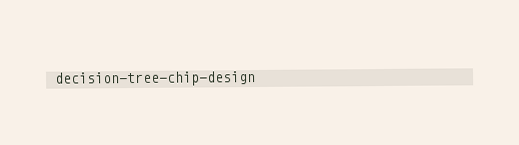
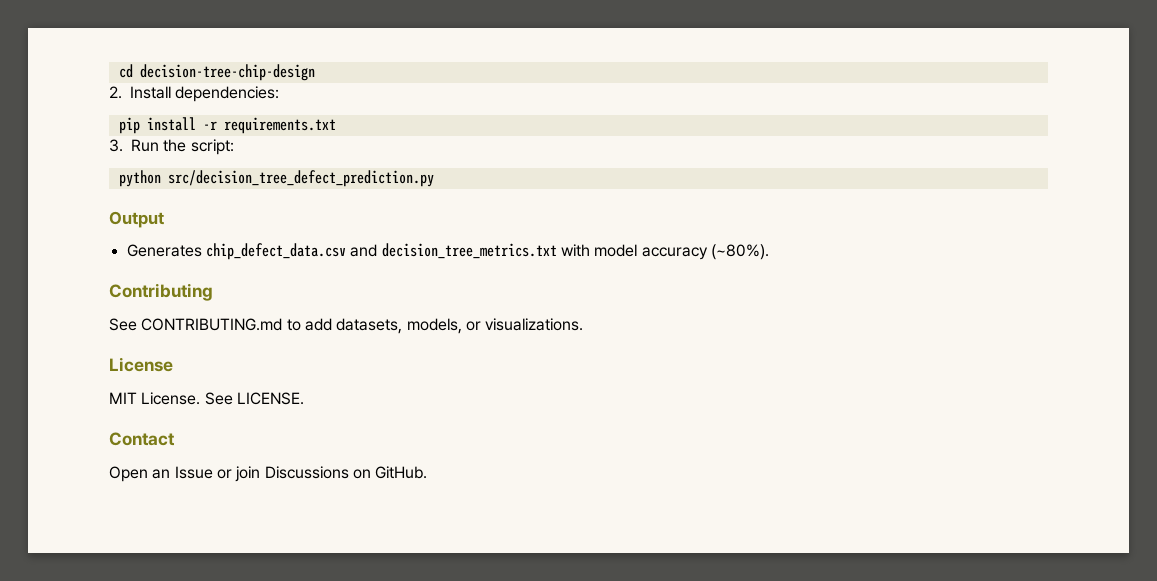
- decision-tree-chip-design
+ cd decision-tree-chip-design
+ 2. Install dependencies:
+ pip install -r requirements.txt
+ 3. Run the script:
+ python src/decision_tree_defect_prediction.py
+ Output
+ Generates chip_defect_data.csv and decision_tree_metrics.txt with model accuracy (~80%).
+ Contributing
+ See CONTRIBUTING.md to add datasets, models, or visualizations.
+ License
+ MIT License. See LICENSE.
+ Contact
+ Open an Issue or join Discussions on GitHub.

